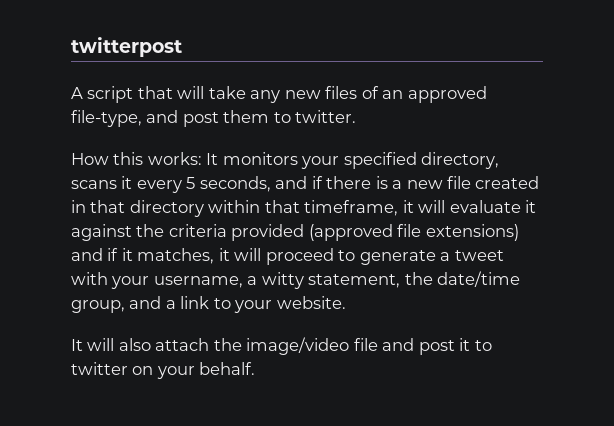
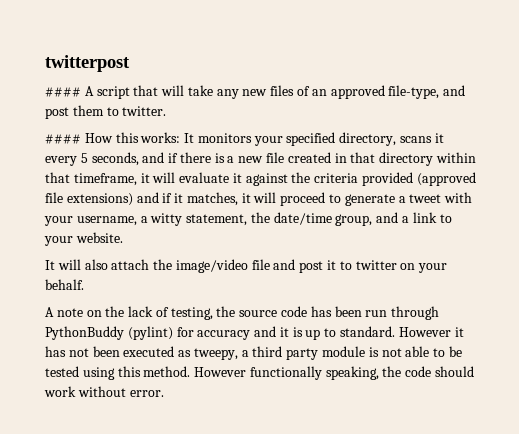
- A script that will take any new files of an approved file-type, and post them to twitter.
+ #### A script that will take any new files of an approved file-type, and post them to twitter.
- How this works:
+ #### How this works:
+ A note on the lack of testing, the source code has been run through PythonBuddy (pylint) for accuracy and it is up to standard. However it has not been executed as tweepy, a third party module is not able to be tested using this method. However functionally speaking, the code should work without error.

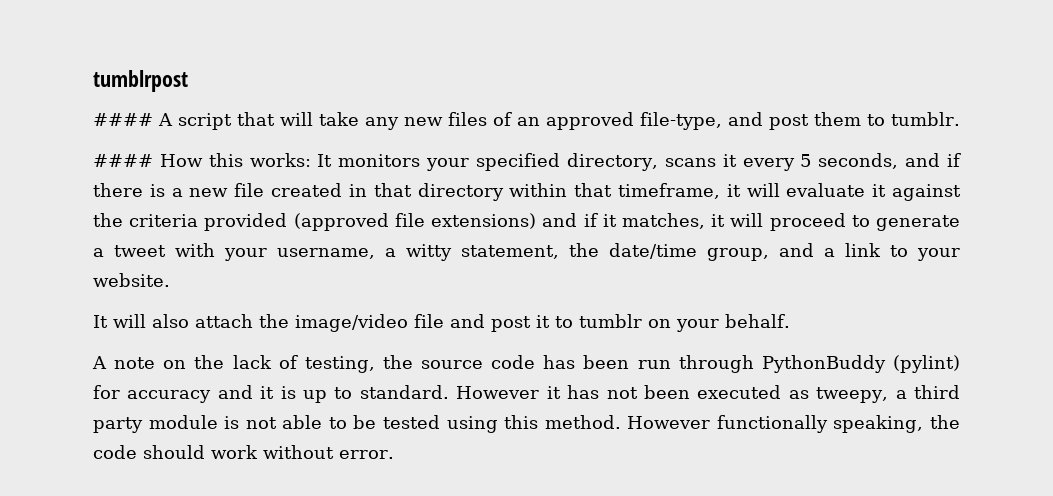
- twitterpost
+ tumblrpost
- #### A script that will take any new files of an approved file-type, and post them to twitter.
+ #### A script that will take any new files of an approved file-type, and post them to tumblr.
- It will also attach the image/video file and post it to twitter on your behalf.
+ It will also attach the image/video file and post it to tumblr on your behalf.

